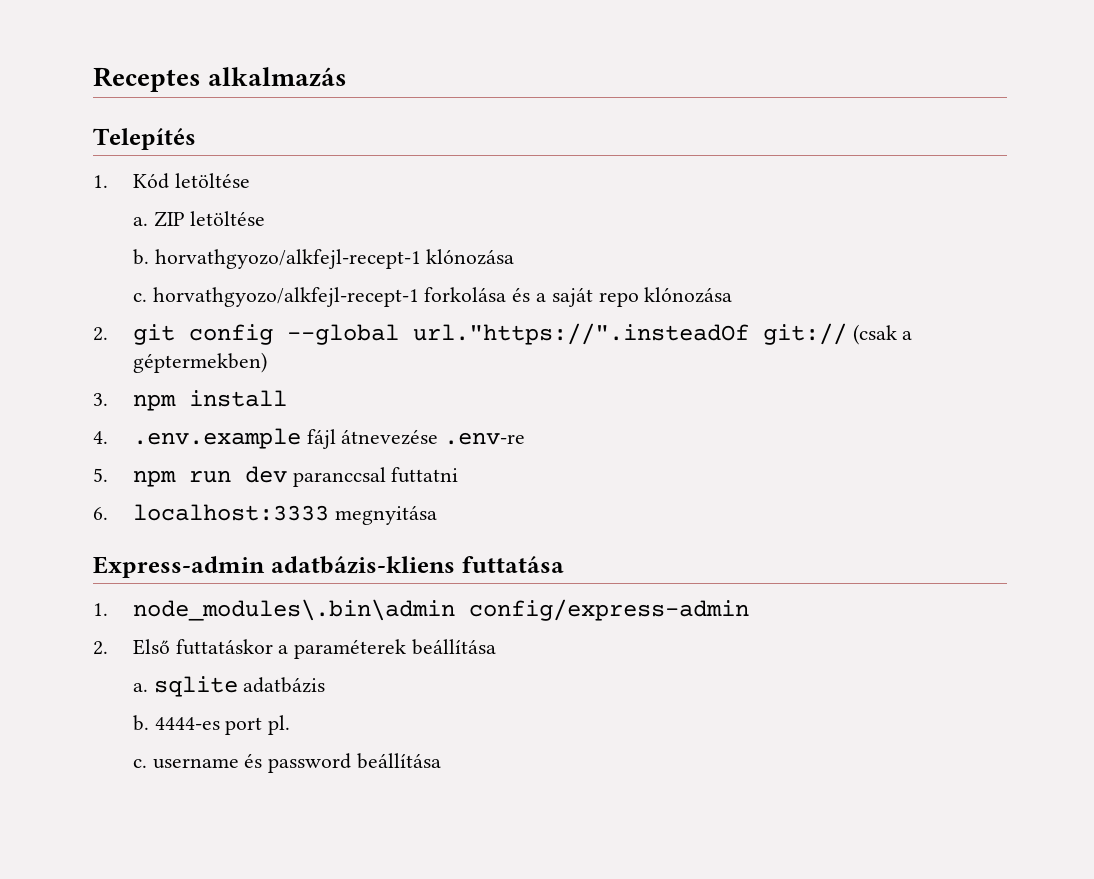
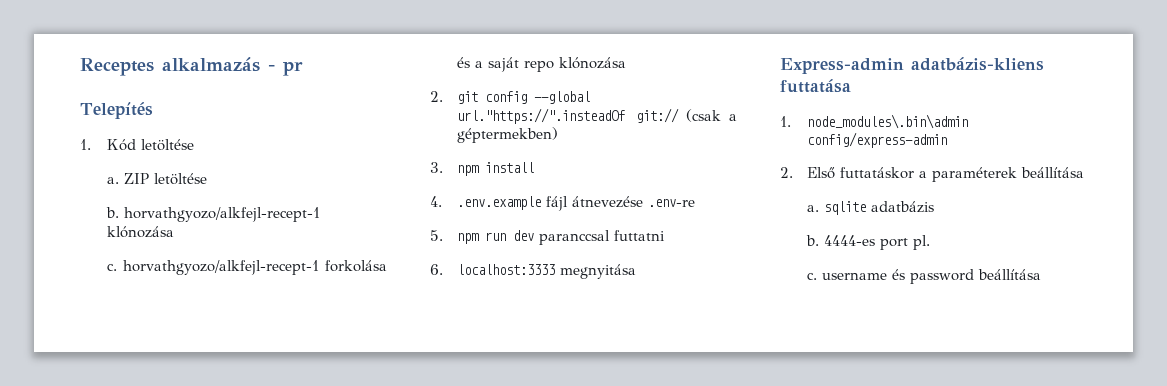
- Receptes alkalmazás
+ Receptes alkalmazás - pr

